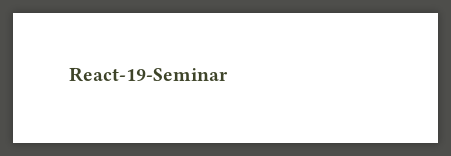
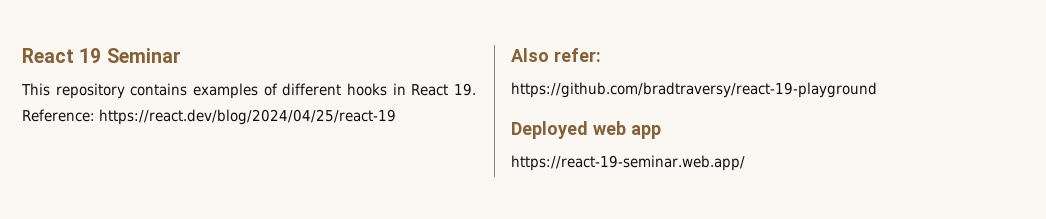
- React-19-Seminar
+ React 19 Seminar
+ This repository contains examples of different hooks in React 19. Reference: https://react.dev/blog/2024/04/25/react-19
+ Also refer:
+ https://github.com/bradtraversy/react-19-playground
+ Deployed web app
+ https://react-19-seminar.web.app/

